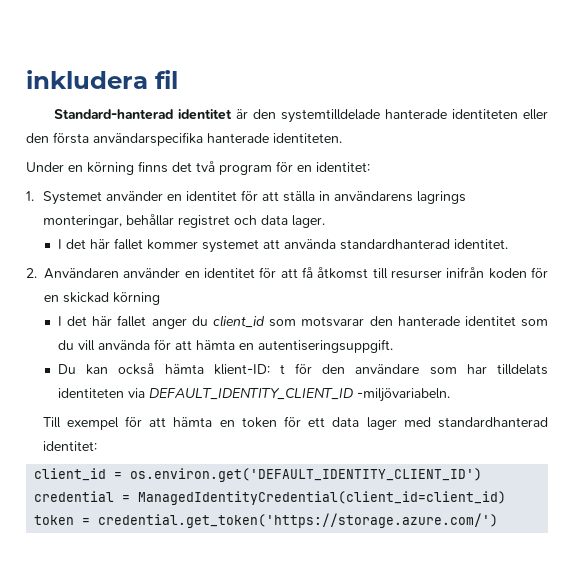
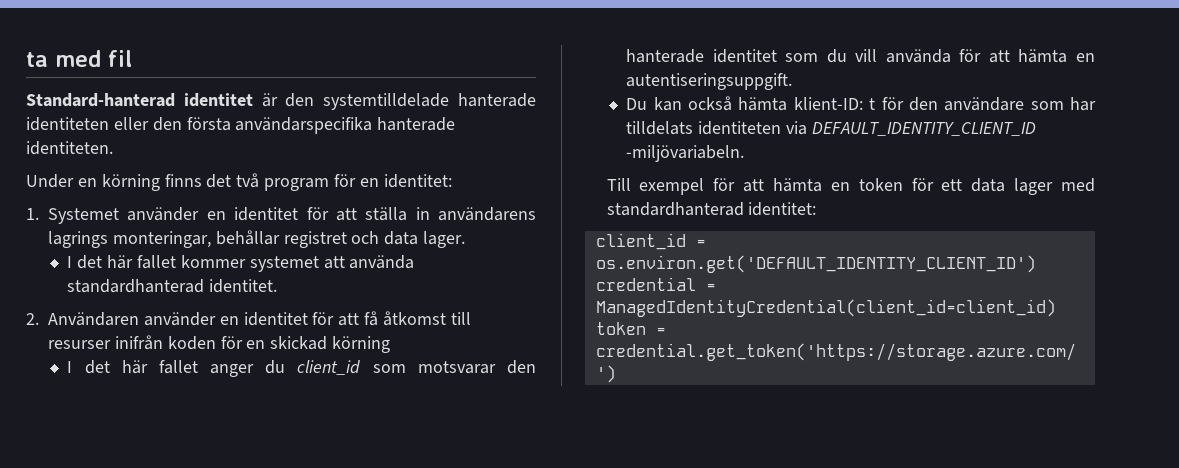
- inkludera fil
+ ta med fil

